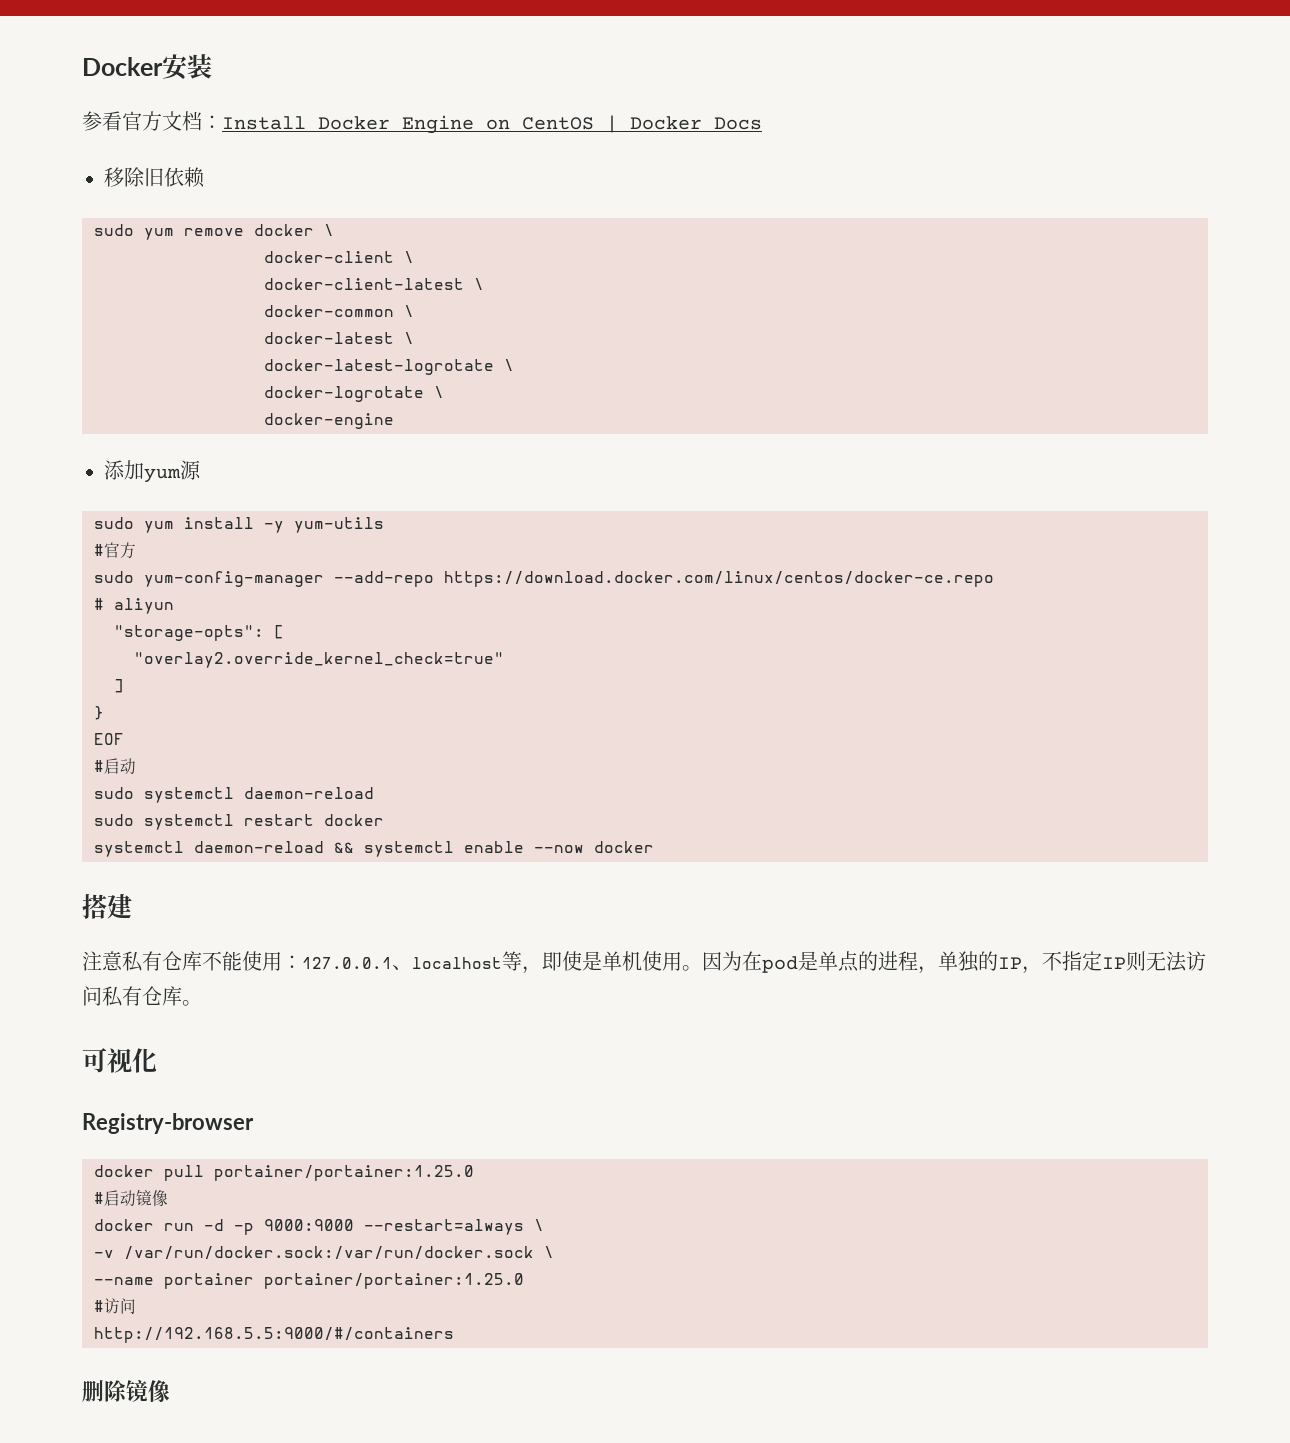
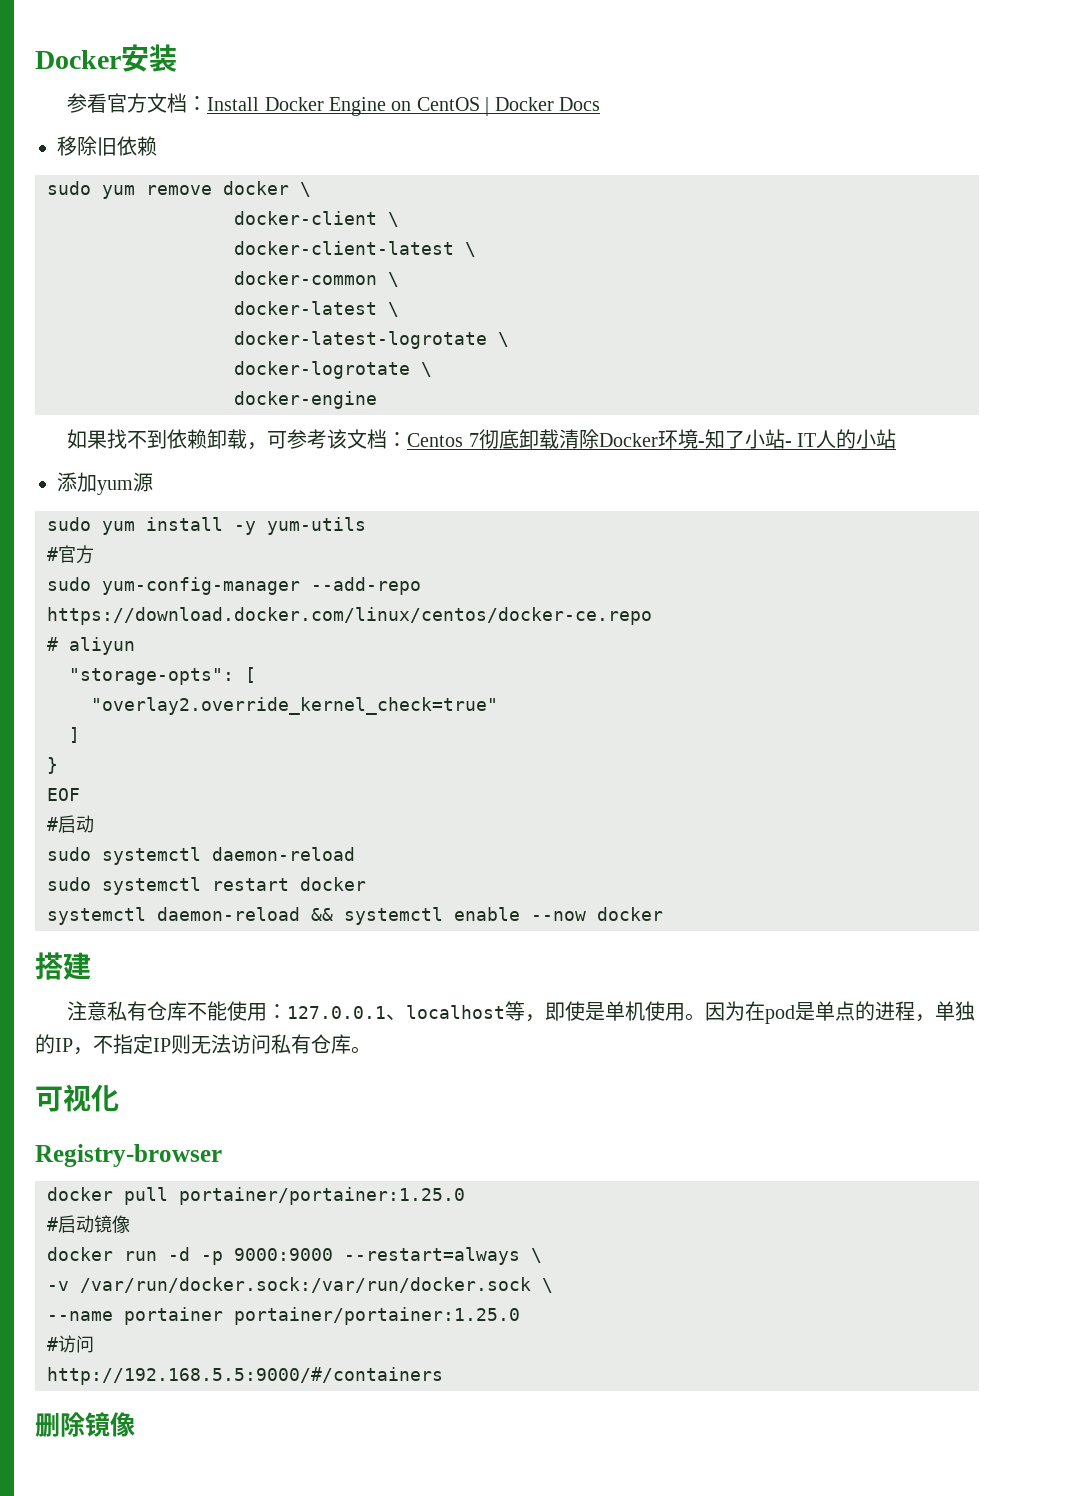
+ 如果找不到依赖卸载，可参考该文档：Centos 7彻底卸载清除Docker环境-知了小站- IT人的小站

